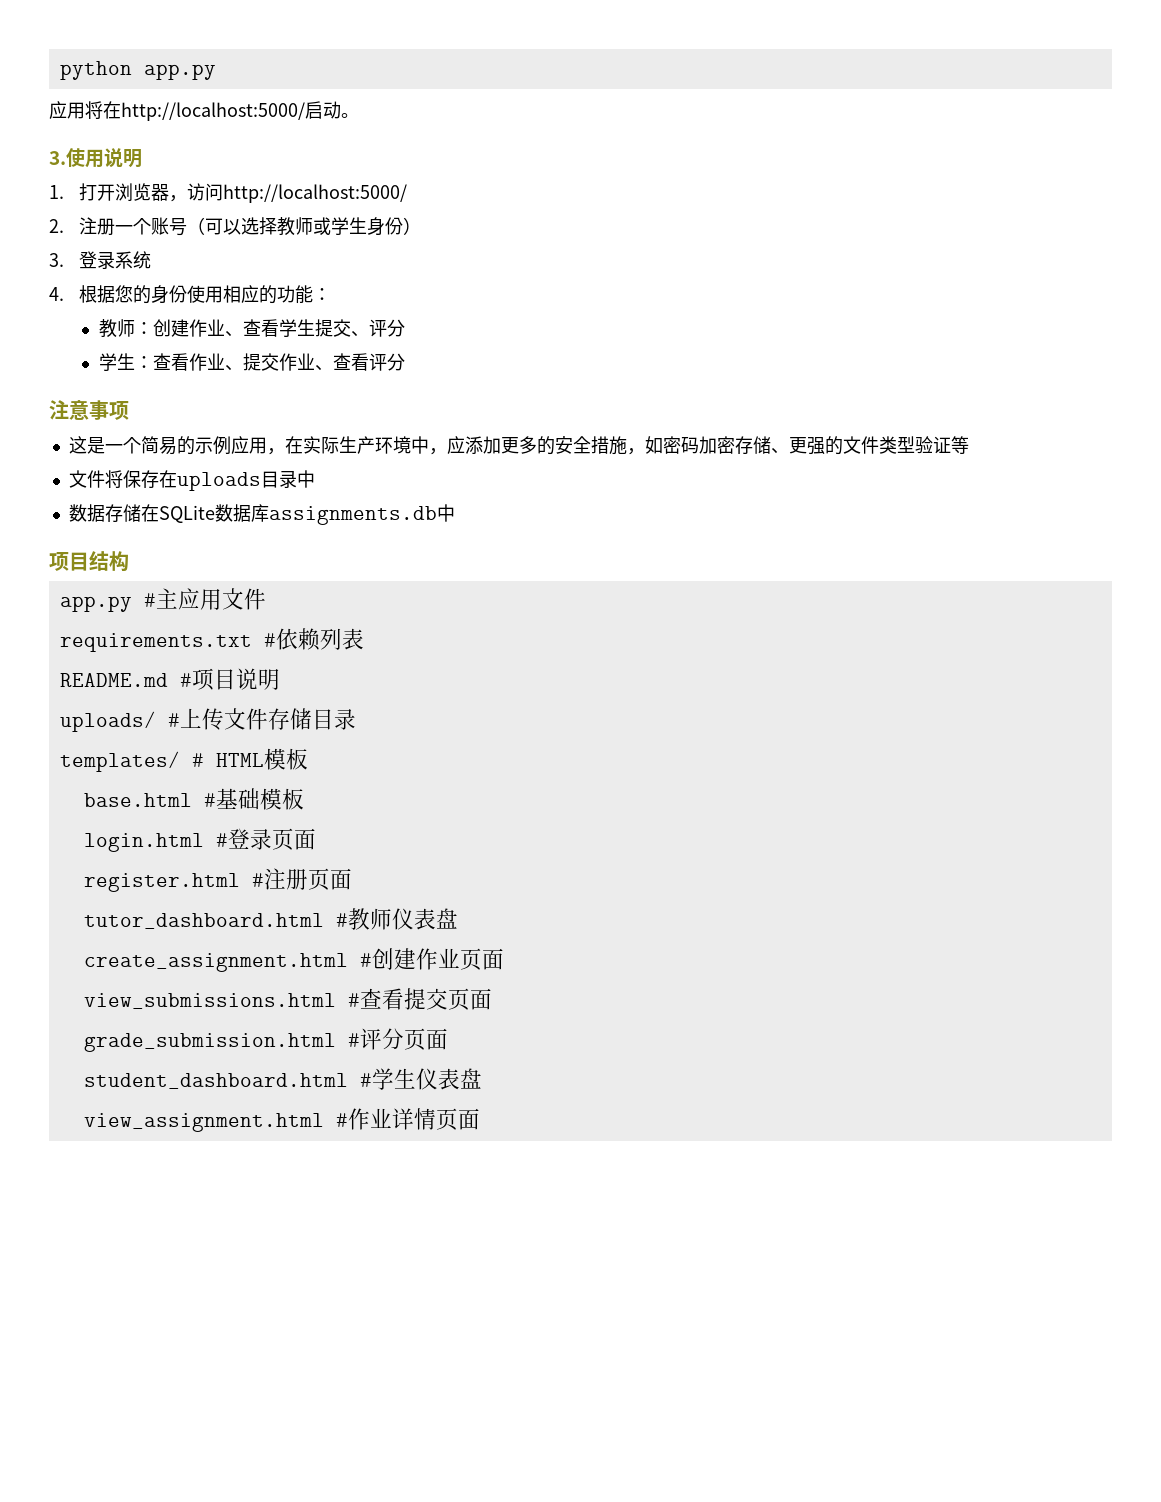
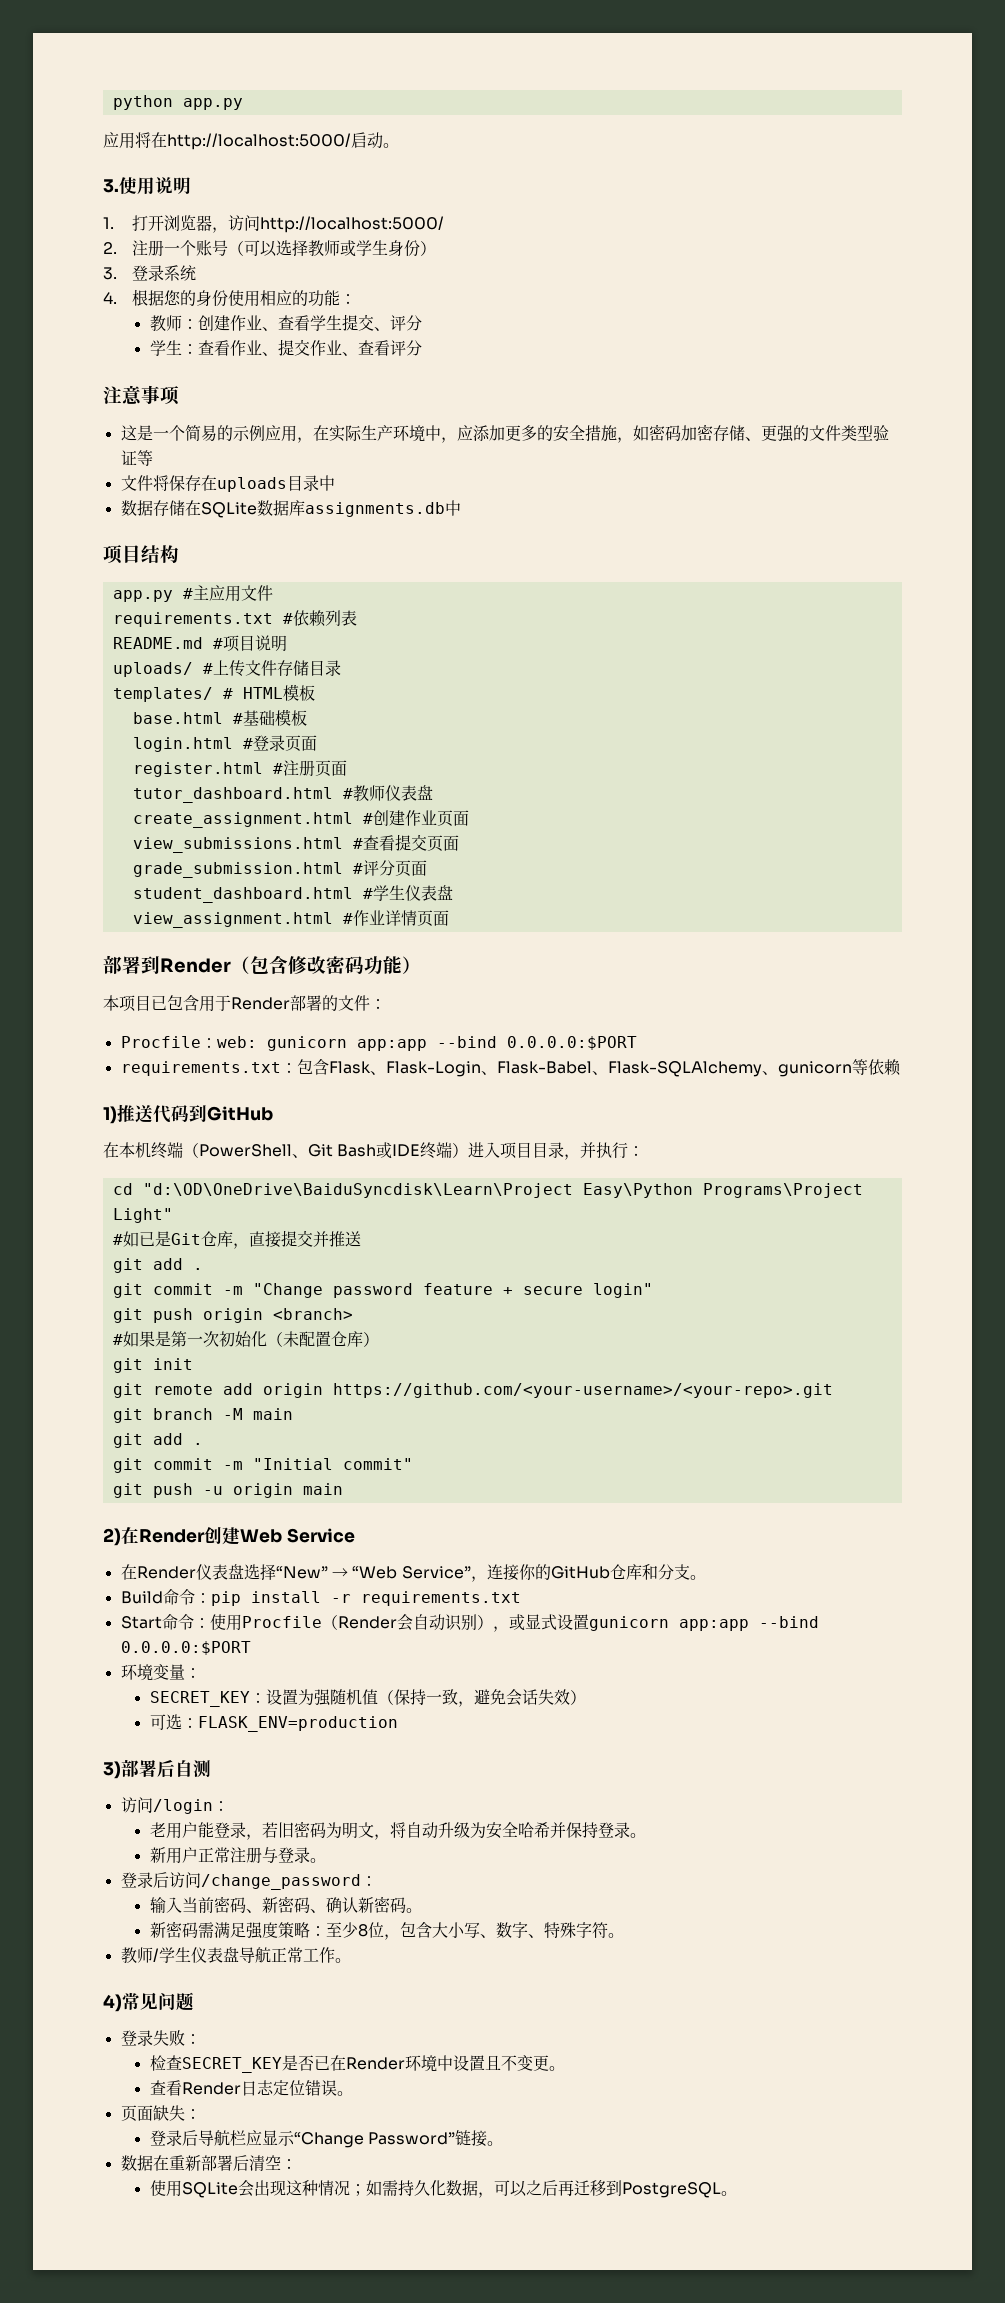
+ 部署到Render（包含修改密码功能）
+ 本项目已包含用于Render部署的文件：
+ Procfile：web: gunicorn app:app --bind 0.0.0.0:$PORT
+ requirements.txt：包含Flask、Flask-Login、Flask-Babel、Flask-SQLAlchemy、gunicorn等依赖
+ 1)推送代码到GitHub
+ 在本机终端（PowerShell、Git Bash或IDE终端）进入项目目录，并执行：
+ cd "d:\OD\OneDrive\BaiduSyncdisk\Learn\Project Easy\Python Programs\Project Light"
+ #如已是Git仓库，直接提交并推送
+ git add .
+ git commit -m "Change password feature + secure login"
+ git push origin <branch>
+ #如果是第一次初始化（未配置仓库）
+ git init
+ git remote add origin https://github.com/<your-username>/<your-repo>.git
+ git branch -M main
+ git add .
+ git commit -m "Initial commit"
+ git push -u origin main
+ 2)在Render创建Web Service
+ 在Render仪表盘选择“New” → “Web Service”，连接你的GitHub仓库和分支。
+ Build命令：pip install -r requirements.txt
+ Start命令：使用Procfile（Render会自动识别），或显式设置gunicorn app:app --bind 0.0.0.0:$PORT
+ 环境变量：
+ SECRET_KEY：设置为强随机值（保持一致，避免会话失效）
+ 可选：FLASK_ENV=production
+ 3)部署后自测
+ 访问/login：
+ 老用户能登录，若旧密码为明文，将自动升级为安全哈希并保持登录。
+ 新用户正常注册与登录。
+ 登录后访问/change_password：
+ 输入当前密码、新密码、确认新密码。
+ 新密码需满足强度策略：至少8位，包含大小写、数字、特殊字符。
+ 教师/学生仪表盘导航正常工作。
+ 4)常见问题
+ 登录失败：
+ 检查SECRET_KEY是否已在Render环境中设置且不变更。
+ 查看Render日志定位错误。
+ 页面缺失：
+ 登录后导航栏应显示“Change Password”链接。
+ 数据在重新部署后清空：
+ 使用SQLite会出现这种情况；如需持久化数据，可以之后再迁移到PostgreSQL。

